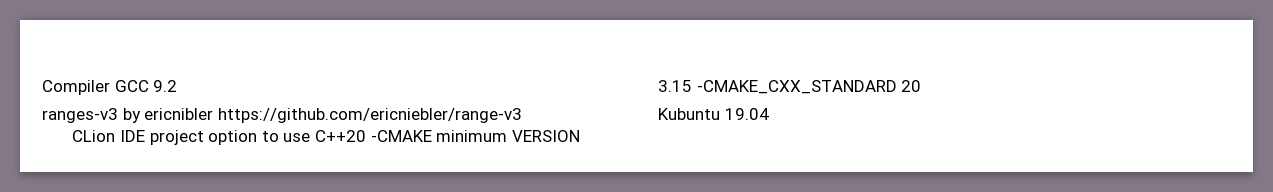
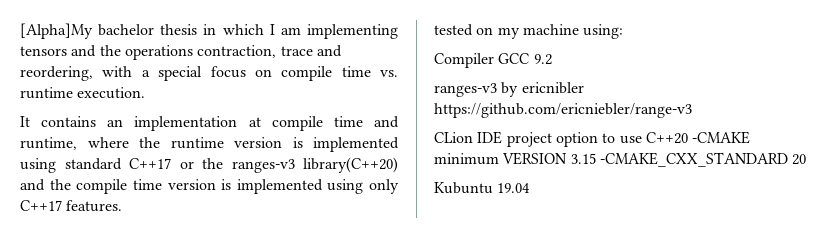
+ [Alpha]My bachelor thesis in which I am implementing tensors and the operations contraction, trace and reordering, with a special focus on compile time vs. runtime execution.
+ It contains an implementation at compile time and runtime, where the runtime version is implemented using standard C++17 or the ranges-v3 library(C++20) and the compile time version is implemented using only C++17 features.
+ tested on my machine using:

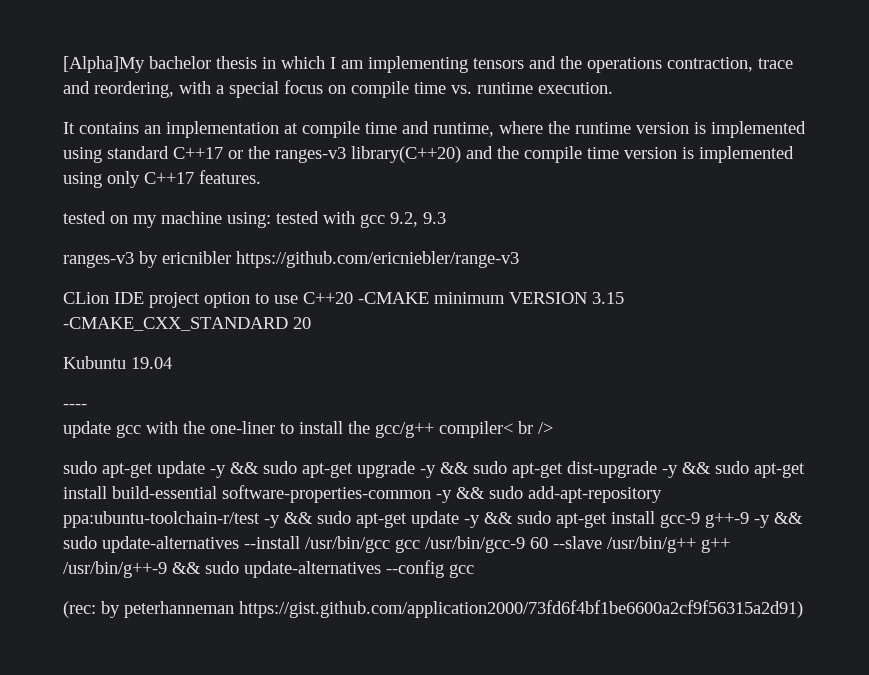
- tested on my machine using:
- Compiler GCC 9.2
+ tested on my machine using: tested with gcc 9.2, 9.3
+ ----
+ update gcc with the one-liner to install the gcc/g++ compiler< br />
+ sudo apt-get update -y && sudo apt-get upgrade -y && sudo apt-get dist-upgrade -y && sudo apt-get install build-essential software-properties-common -y && sudo add-apt-repository ppa:ubuntu-toolchain-r/test -y && sudo apt-get update -y && sudo apt-get install gcc-9 g++-9 -y && sudo update-alternatives --install /usr/bin/gcc gcc /usr/bin/gcc-9 60 --slave /usr/bin/g++ g++ /usr/bin/g++-9 && sudo update-alternatives --config gcc
+ (rec: by peterhanneman https://gist.github.com/application2000/73fd6f4bf1be6600a2cf9f56315a2d91)

